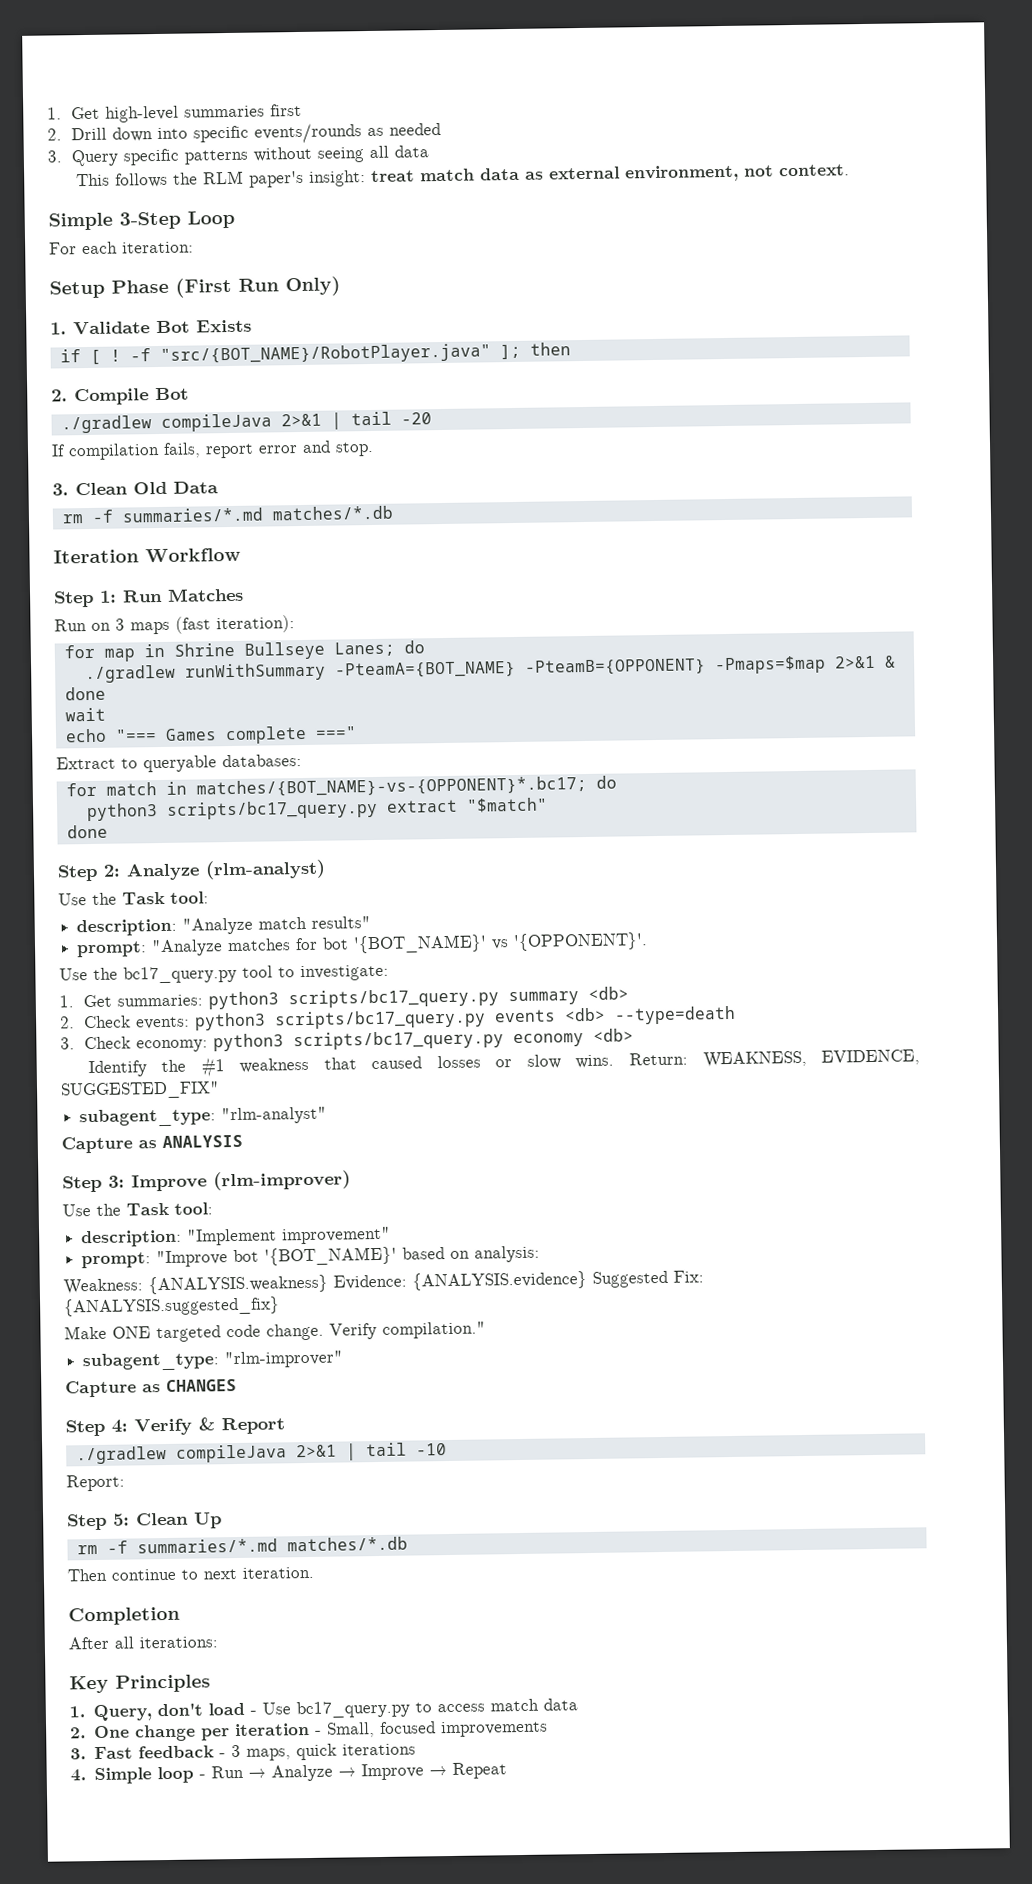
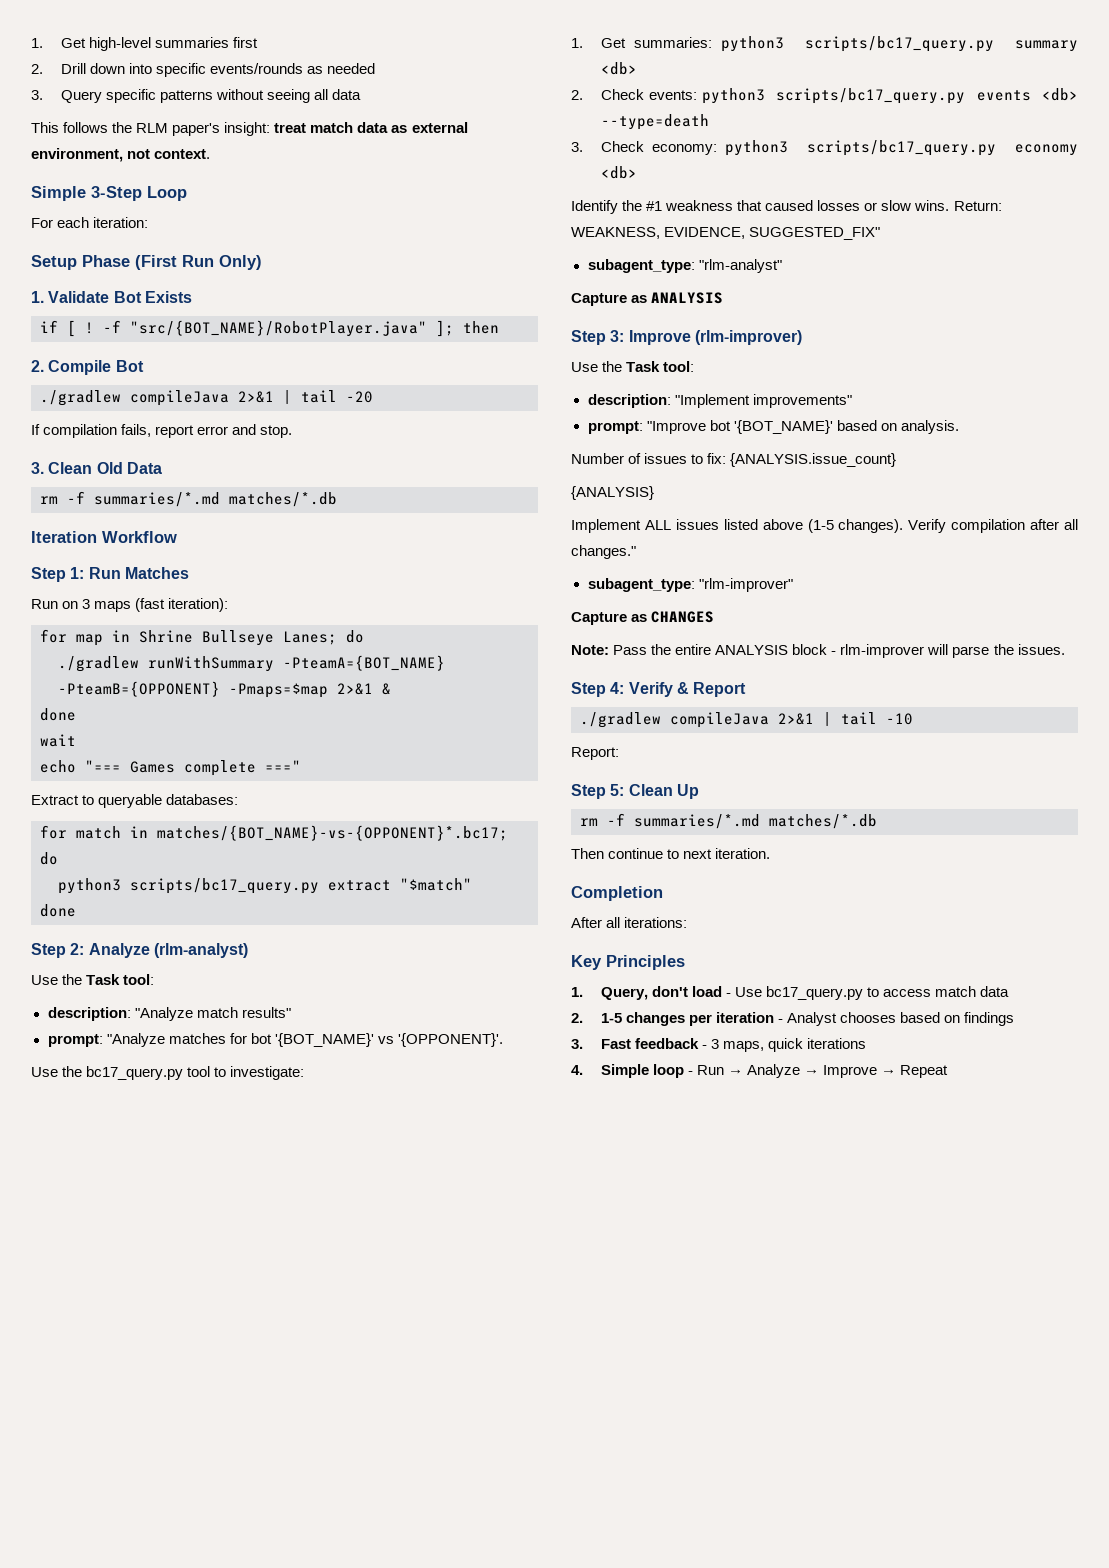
- description: "Implement improvement"
+ description: "Implement improvements"
- prompt: "Improve bot '{BOT_NAME}' based on analysis:
- Weakness: {ANALYSIS.weakness} Evidence: {ANALYSIS.evidence} Suggested Fix: {ANALYSIS.suggested_fix}
- Make ONE targeted code change. Verify compilation."
+ prompt: "Improve bot '{BOT_NAME}' based on analysis.
+ Number of issues to fix: {ANALYSIS.issue_count}
+ {ANALYSIS}
+ Implement ALL issues listed above (1-5 changes). Verify compilation after all changes."
+ Note: Pass the entire ANALYSIS block - rlm-improver will parse the issues.
- 2. One change per iteration - Small, focused improvements
+ 2. 1-5 changes per iteration - Analyst chooses based on findings

